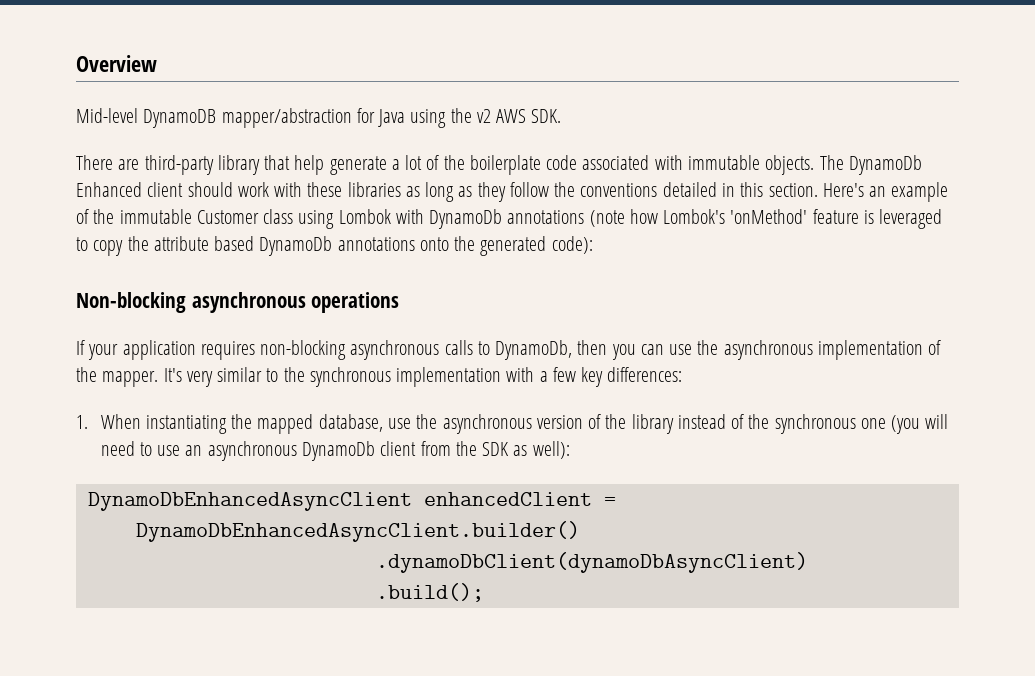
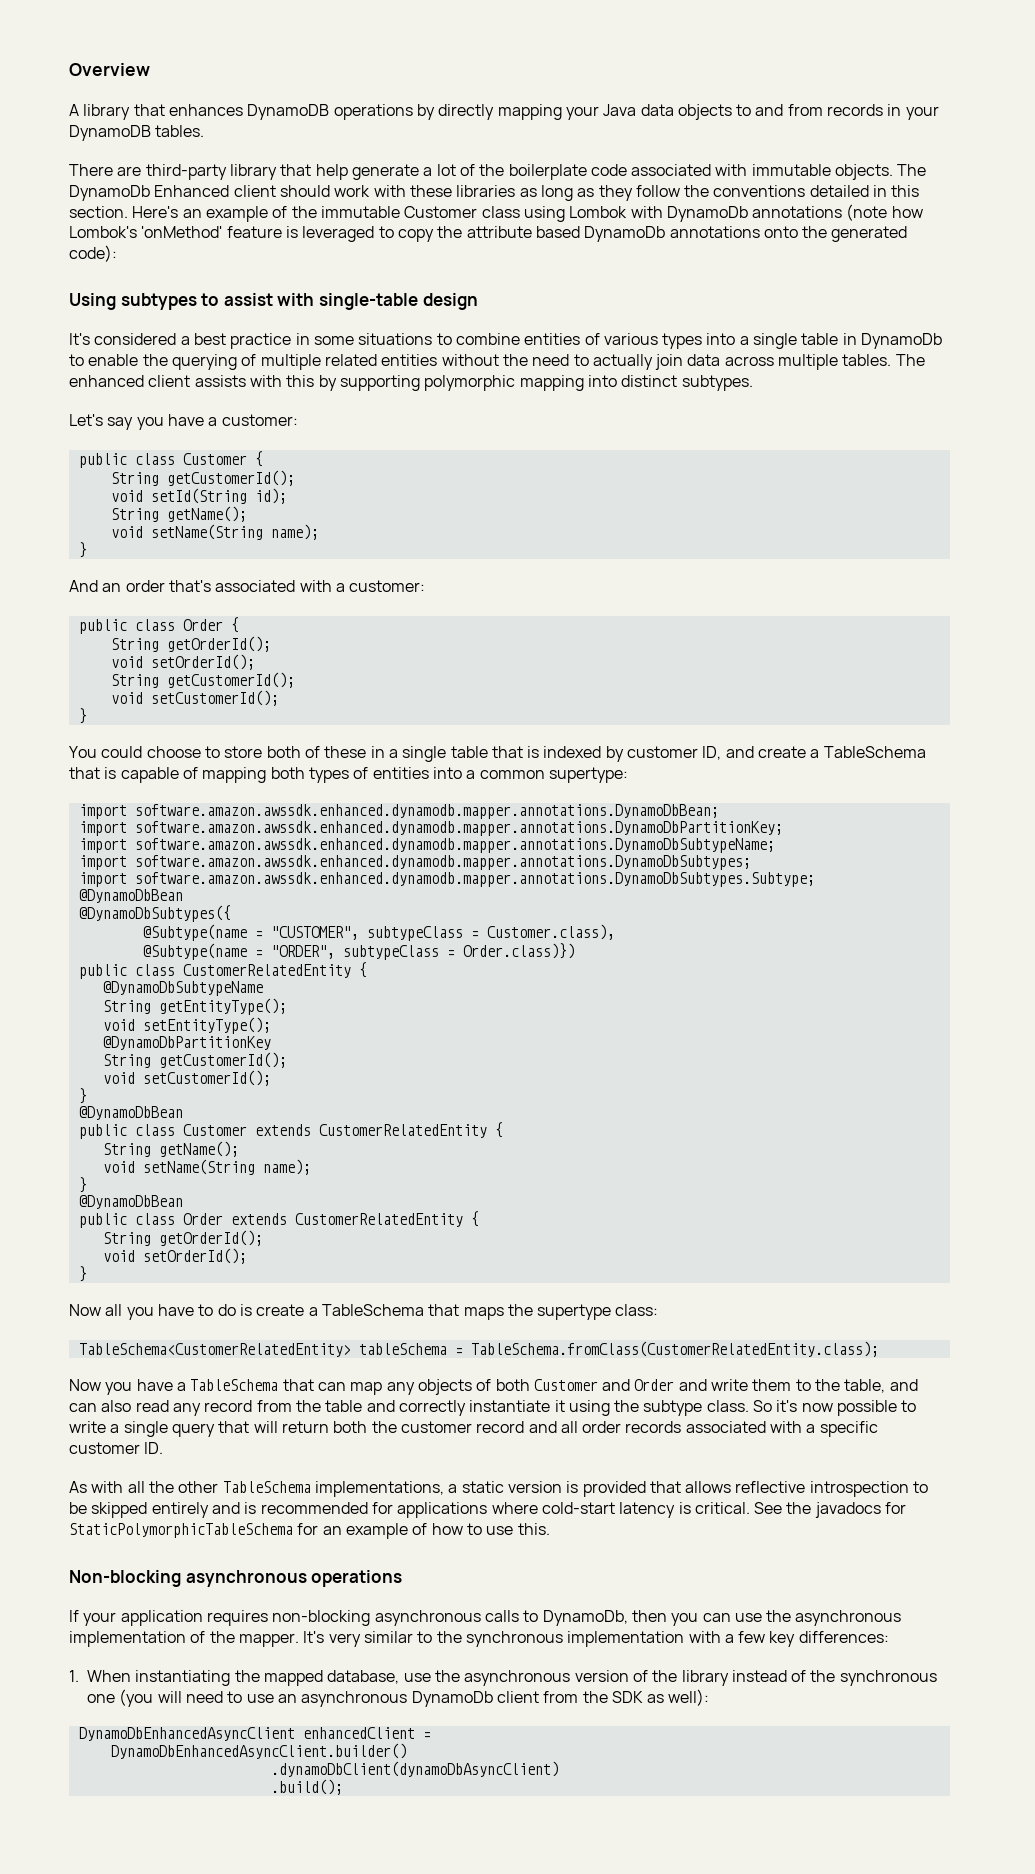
- Mid-level DynamoDB mapper/abstraction for Java using the v2 AWS SDK.
+ A library that enhances DynamoDB operations by directly mapping your Java data objects to and from records in your DynamoDB tables.
+ Using subtypes to assist with single-table design
+ It's considered a best practice in some situations to combine entities of various types into a single table in DynamoDb to enable the querying of multiple related entities without the need to actually join data across multiple tables. The enhanced client assists with this by supporting polymorphic mapping into distinct subtypes.
+ Let's say you have a customer:
+ public class Customer {
+ String getCustomerId();
+ void setId(String id);
+ String getName();
+ void setName(String name);
+ }
+ And an order that's associated with a customer:
+ public class Order {
+ String getOrderId();
+ void setOrderId();
+ String getCustomerId();
+ void setCustomerId();
+ }
+ You could choose to store both of these in a single table that is indexed by customer ID, and create a TableSchema that is capable of mapping both types of entities into a common supertype:
+ import software.amazon.awssdk.enhanced.dynamodb.mapper.annotations.DynamoDbBean;
+ import software.amazon.awssdk.enhanced.dynamodb.mapper.annotations.DynamoDbPartitionKey;
+ import software.amazon.awssdk.enhanced.dynamodb.mapper.annotations.DynamoDbSubtypeName;
+ import software.amazon.awssdk.enhanced.dynamodb.mapper.annotations.DynamoDbSubtypes;
+ import software.amazon.awssdk.enhanced.dynamodb.mapper.annotations.DynamoDbSubtypes.Subtype;
+ @DynamoDbBean
+ @DynamoDbSubtypes({
+ @Subtype(name = "CUSTOMER", subtypeClass = Customer.class),
+ @Subtype(name = "ORDER", subtypeClass = Order.class)})
+ public class CustomerRelatedEntity {
+ @DynamoDbSubtypeName
+ String getEntityType();
+ void setEntityType();
+ @DynamoDbPartitionKey
+ String getCustomerId();
+ void setCustomerId();
+ }
+ @DynamoDbBean
+ public class Customer extends CustomerRelatedEntity {
+ String getName();
+ void setName(String name);
+ }
+ @DynamoDbBean
+ public class Order extends CustomerRelatedEntity {
+ String getOrderId();
+ void setOrderId();
+ }
+ Now all you have to do is create a TableSchema that maps the supertype class:
+ TableSchema<CustomerRelatedEntity> tableSchema = TableSchema.fromClass(CustomerRelatedEntity.class);
+ Now you have a TableSchema that can map any objects of both Customer and Order and write them to the table, and can also read any record from the table and correctly instantiate it using the subtype class. So it's now possible to write a single query that will return both the customer record and all order records associated with a specific customer ID.
+ As with all the other TableSchema implementations, a static version is provided that allows reflective introspection to be skipped entirely and is recommended for applications where cold-start latency is critical. See the javadocs for StaticPolymorphicTableSchema for an example of how to use this.

